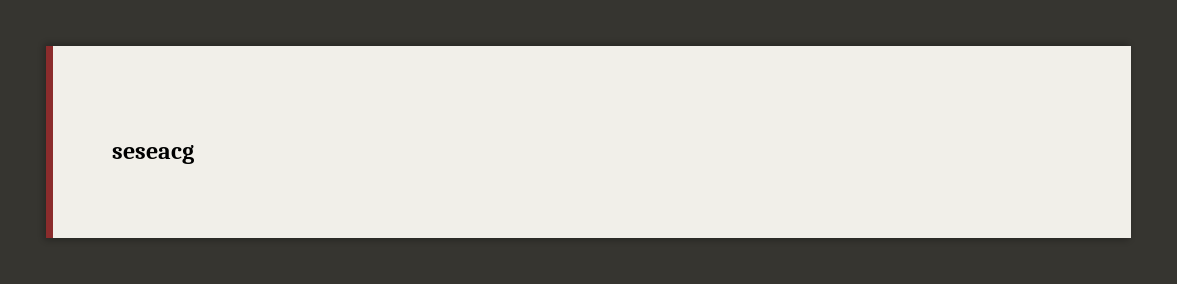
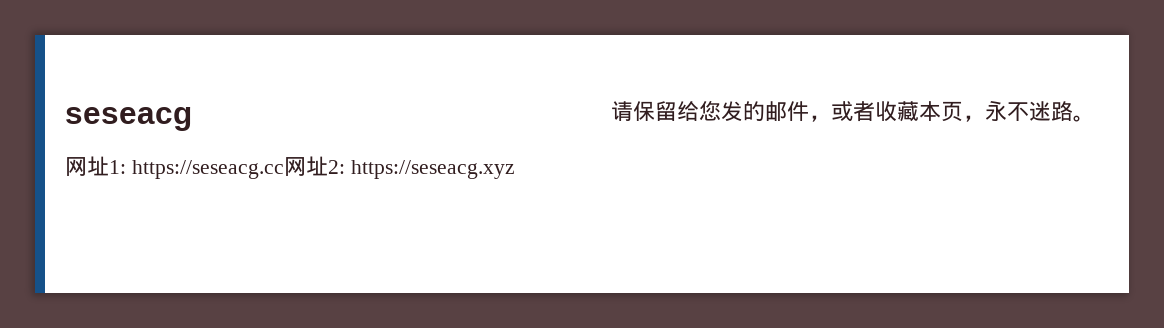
+ 网址1: https://seseacg.cc网址2: https://seseacg.xyz
+ 请保留给您发的邮件，或者收藏本页，永不迷路。

